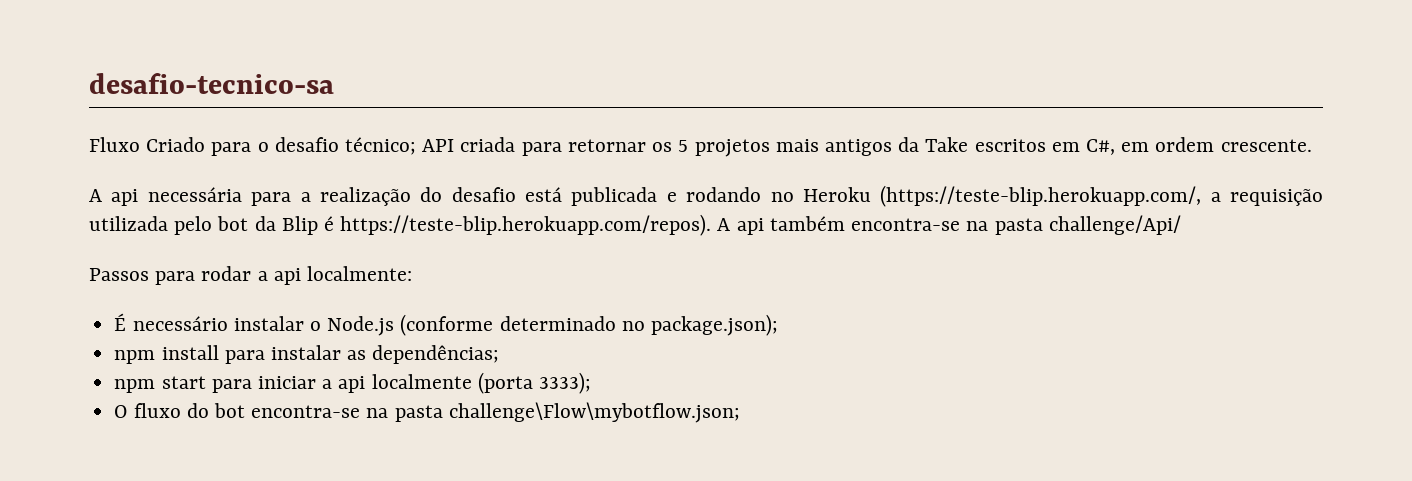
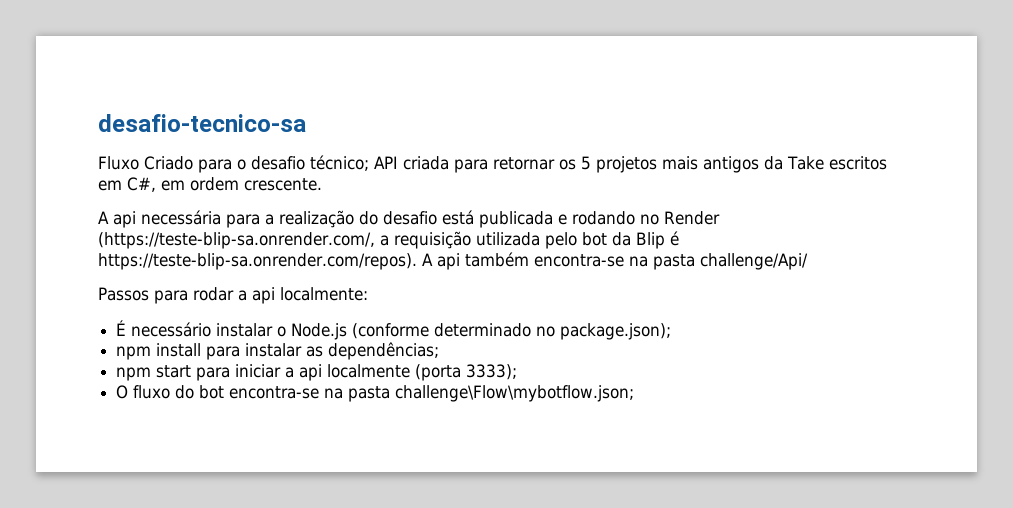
- A api necessária para a realização do desafio está publicada e rodando no Heroku (https://teste-blip.herokuapp.com/, a requisição utilizada pelo bot da Blip é https://teste-blip.herokuapp.com/repos). A api também encontra-se na pasta challenge/Api/
+ A api necessária para a realização do desafio está publicada e rodando no Render (https://teste-blip-sa.onrender.com/, a requisição utilizada pelo bot da Blip é https://teste-blip-sa.onrender.com/repos). A api também encontra-se na pasta challenge/Api/

